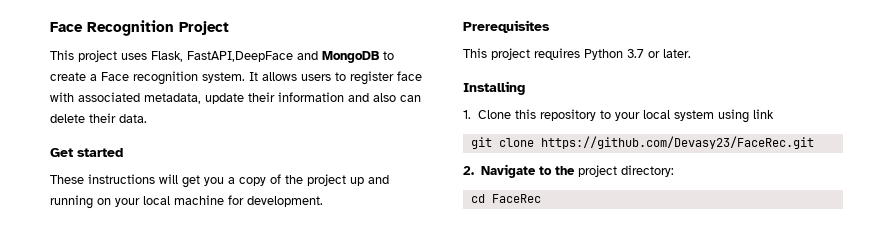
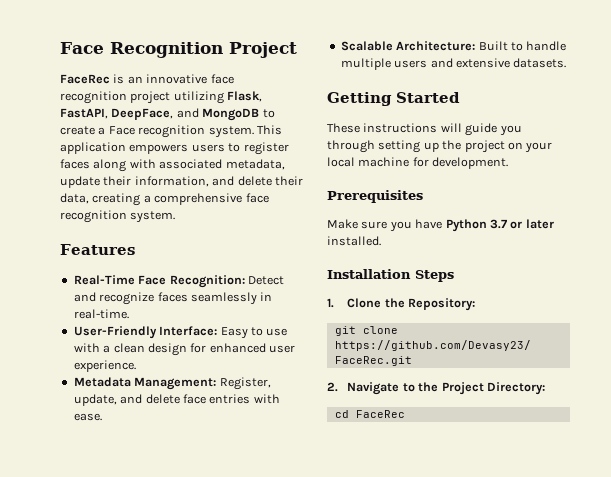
- This project uses Flask, FastAPI,DeepFace and MongoDB to create a Face recognition system.
+ FaceRec is an innovative face recognition project utilizing Flask, FastAPI, DeepFace, and MongoDB to create a Face recognition system.
- It allows users to register face with associated metadata, update their information and also can delete their data.
- Get started
- These instructions will get you a copy of the project up and running on your local machine for development.
+ This application empowers users to register faces along with associated metadata, update their information, and delete their data, creating a comprehensive face recognition system.
+ Features
+ Real-Time Face Recognition: Detect and recognize faces seamlessly in real-time.
+ User-Friendly Interface: Easy to use with a clean design for enhanced user experience.
+ Metadata Management: Register, update, and delete face entries with ease.
+ Scalable Architecture: Built to handle multiple users and extensive datasets.
+ Getting Started
+ These instructions will guide you through setting up the project on your local machine for development.
- This project requires Python 3.7 or later.
- Installing
- 1. Clone this repository to your local system using link
+ Make sure you have Python 3.7 or later installed.
+ Installation Steps
+ 1. Clone the Repository:
- 2. Navigate to the project directory:
+ 2. Navigate to the Project Directory:

